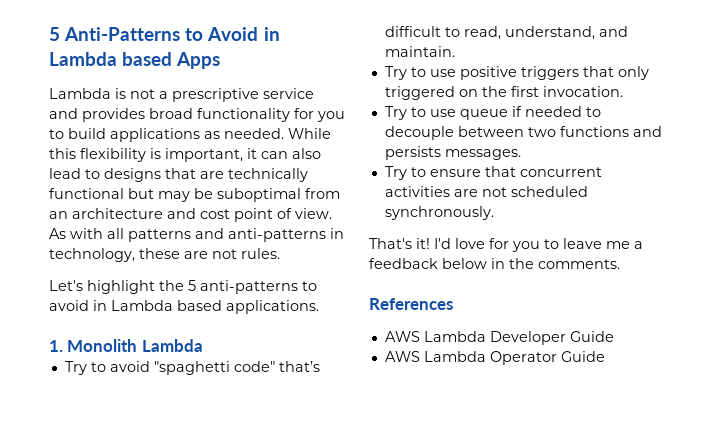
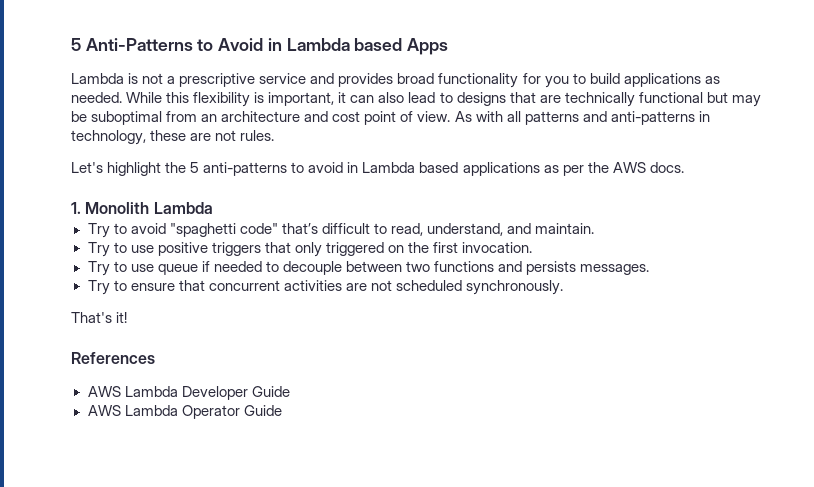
- Let's highlight the 5 anti-patterns to avoid in Lambda based applications.
+ Let's highlight the 5 anti-patterns to avoid in Lambda based applications as per the AWS docs.
- I'd love for you to leave me a feedback below in the comments.

